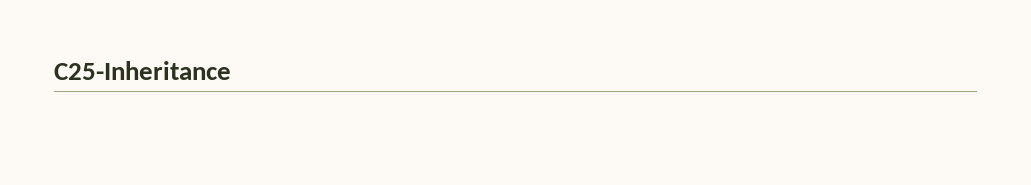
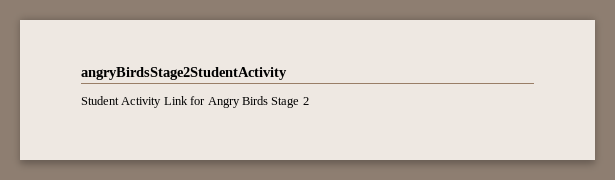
- C25-Inheritance
+ angryBirdsStage2StudentActivity
+ Student Activity Link for Angry Birds Stage 2

